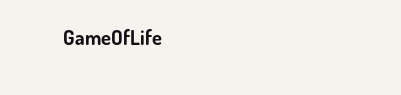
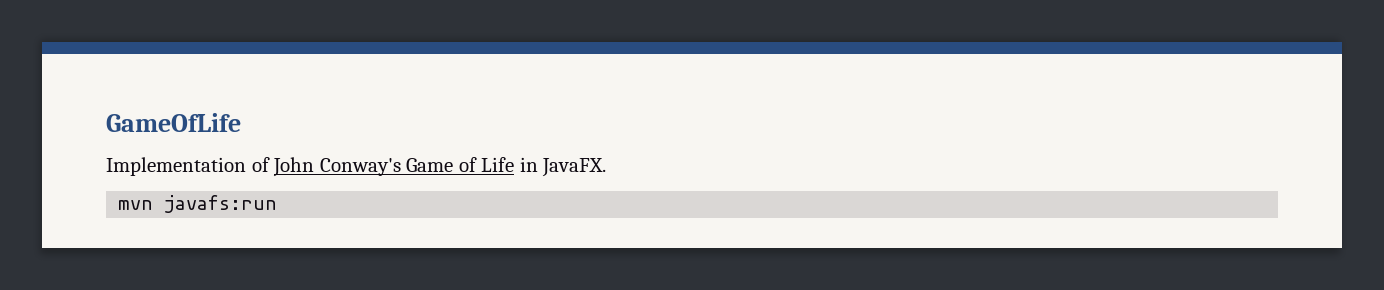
+ Implementation of John Conway's Game of Life in JavaFX.
+ mvn javafs:run

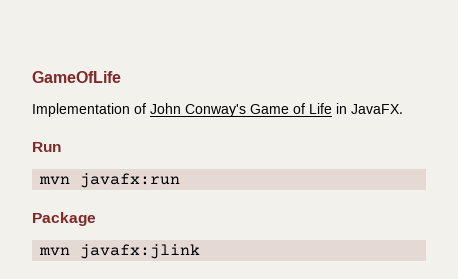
- mvn javafs:run
+ Run
+ mvn javafx:run
+ Package
+ mvn javafx:jlink

